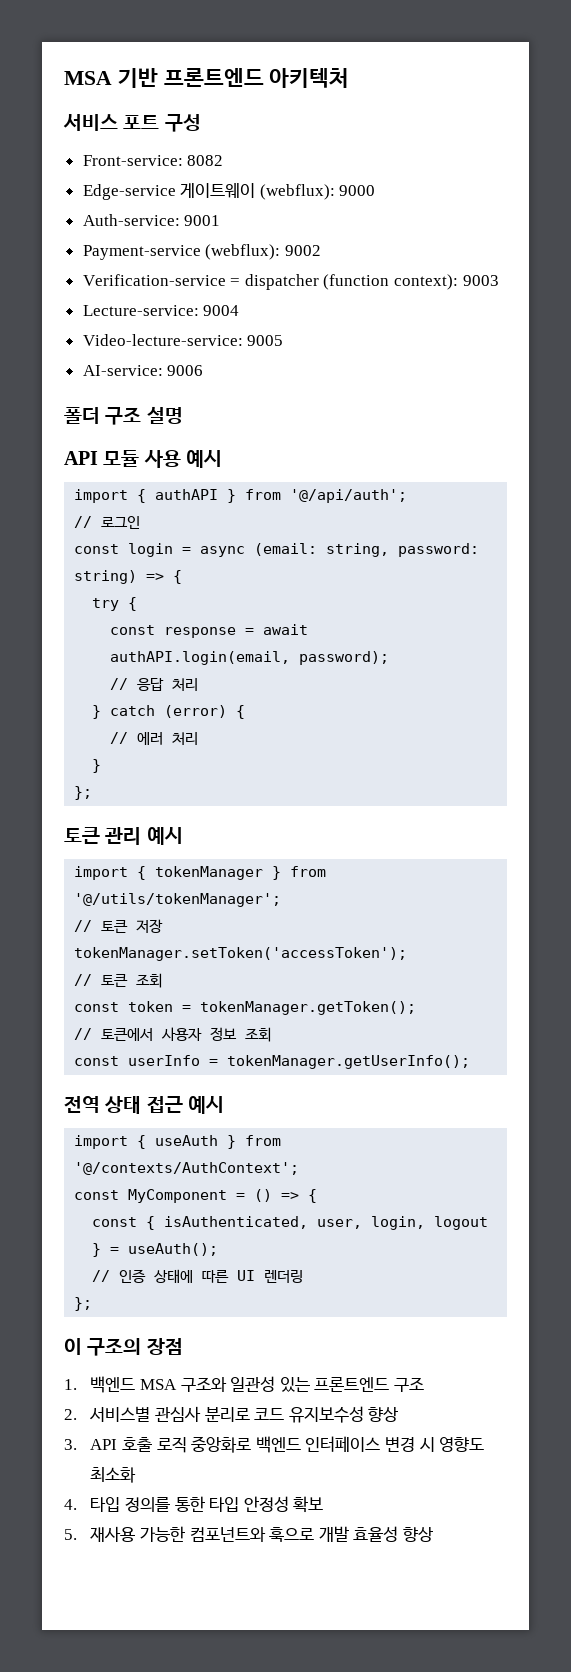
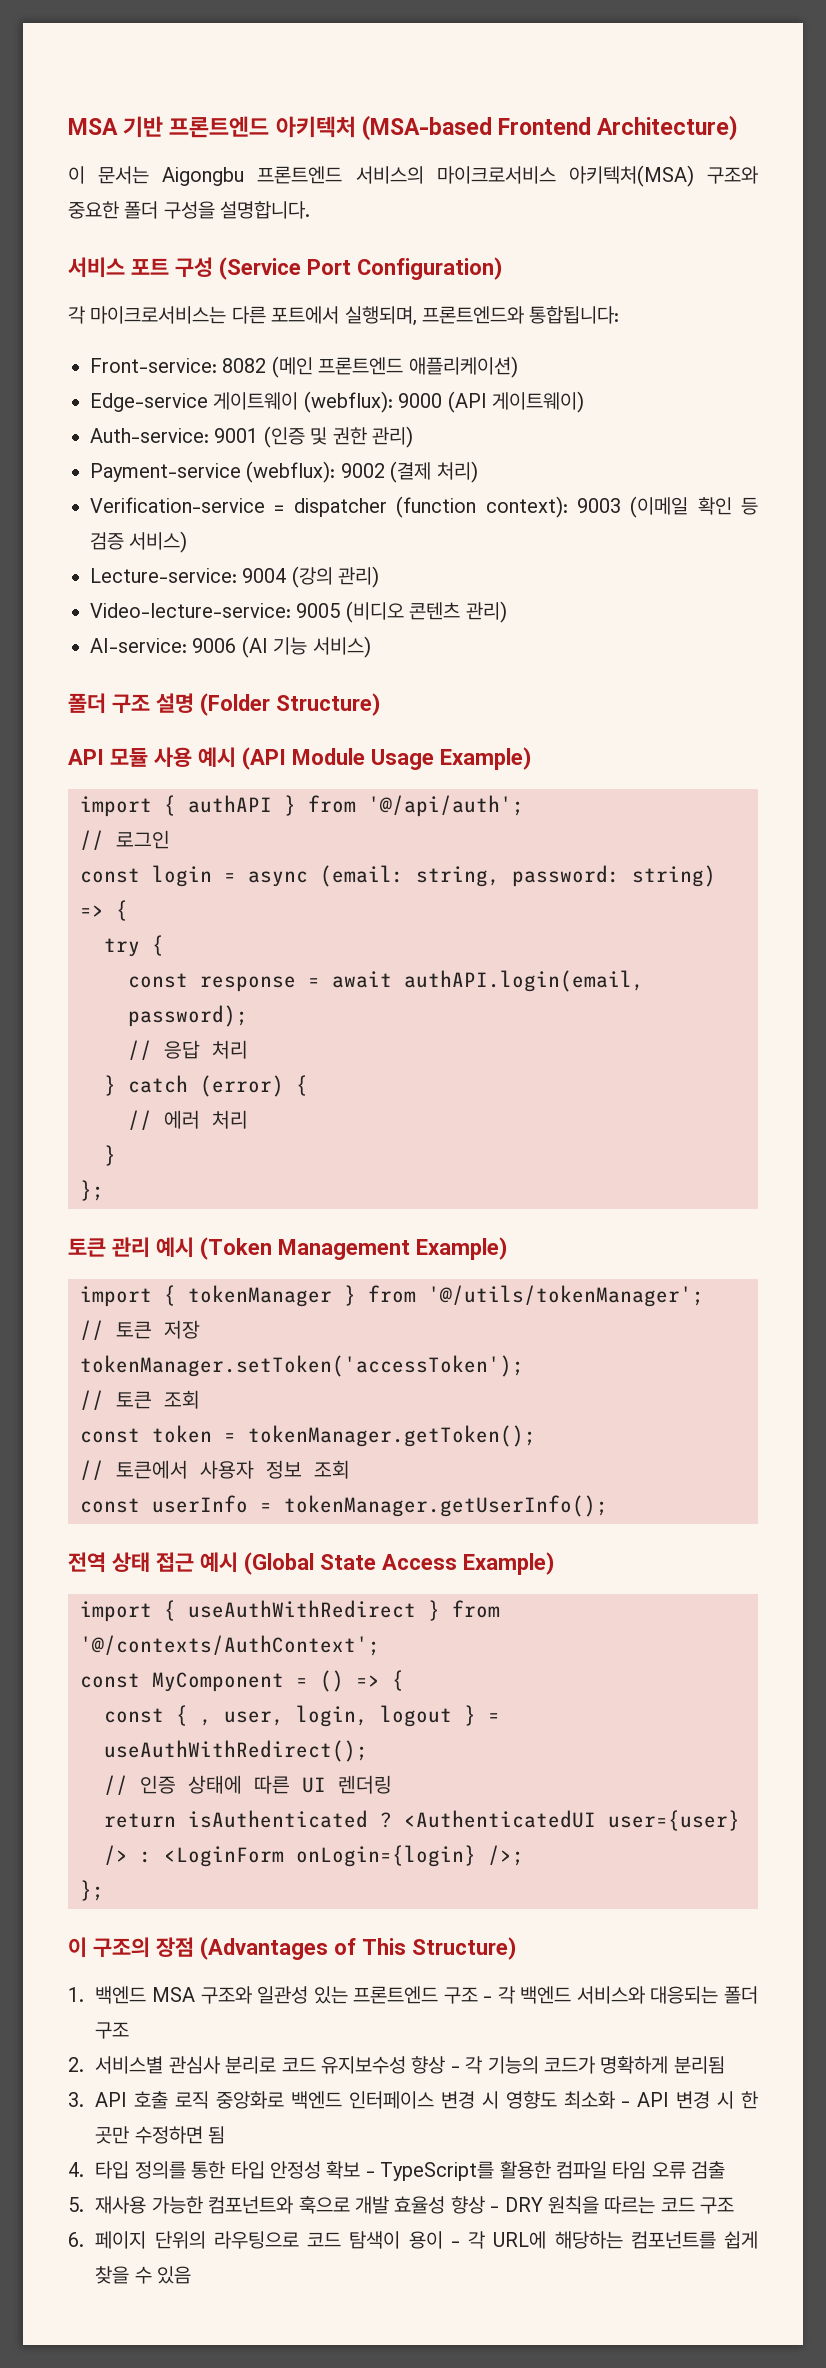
- MSA 기반 프론트엔드 아키텍처
- 서비스 포트 구성
+ MSA 기반 프론트엔드 아키텍처 (MSA-based Frontend Architecture)
+ 이 문서는 Aigongbu 프론트엔드 서비스의 마이크로서비스 아키텍처(MSA) 구조와 중요한 폴더 구성을 설명합니다.
+ 서비스 포트 구성 (Service Port Configuration)
+ 각 마이크로서비스는 다른 포트에서 실행되며, 프론트엔드와 통합됩니다:
- Front-service: 8082
+ Front-service: 8082 (메인 프론트엔드 애플리케이션)
- Edge-service 게이트웨이 (webflux): 9000
+ Edge-service 게이트웨이 (webflux): 9000 (API 게이트웨이)
- Auth-service: 9001
+ Auth-service: 9001 (인증 및 권한 관리)
- Payment-service (webflux): 9002
+ Payment-service (webflux): 9002 (결제 처리)
- Verification-service = dispatcher (function context): 9003
+ Verification-service = dispatcher (function context): 9003 (이메일 확인 등 검증 서비스)
- Lecture-service: 9004
+ Lecture-service: 9004 (강의 관리)
- Video-lecture-service: 9005
+ Video-lecture-service: 9005 (비디오 콘텐츠 관리)
- AI-service: 9006
+ AI-service: 9006 (AI 기능 서비스)
- 폴더 구조 설명
+ 폴더 구조 설명 (Folder Structure)
- API 모듈 사용 예시
+ API 모듈 사용 예시 (API Module Usage Example)
- 토큰 관리 예시
+ 토큰 관리 예시 (Token Management Example)
- 전역 상태 접근 예시
- import { useAuth } from '@/contexts/AuthContext';
+ 전역 상태 접근 예시 (Global State Access Example)
+ import { useAuthWithRedirect } from '@/contexts/AuthContext';
- const { isAuthenticated, user, login, logout } = useAuth();
+ const { , user, login, logout } = useAuthWithRedirect();
+ return isAuthenticated ? <AuthenticatedUI user={user} /> : <LoginForm onLogin={login} />;
- 이 구조의 장점
+ 이 구조의 장점 (Advantages of This Structure)
- 1. 백엔드 MSA 구조와 일관성 있는 프론트엔드 구조
+ 1. 백엔드 MSA 구조와 일관성 있는 프론트엔드 구조 - 각 백엔드 서비스와 대응되는 폴더 구조
- 2. 서비스별 관심사 분리로 코드 유지보수성 향상
+ 2. 서비스별 관심사 분리로 코드 유지보수성 향상 - 각 기능의 코드가 명확하게 분리됨
- 3. API 호출 로직 중앙화로 백엔드 인터페이스 변경 시 영향도 최소화
+ 3. API 호출 로직 중앙화로 백엔드 인터페이스 변경 시 영향도 최소화 - API 변경 시 한 곳만 수정하면 됨
- 4. 타입 정의를 통한 타입 안정성 확보
+ 4. 타입 정의를 통한 타입 안정성 확보 - TypeScript를 활용한 컴파일 타임 오류 검출
- 5. 재사용 가능한 컴포넌트와 훅으로 개발 효율성 향상
+ 5. 재사용 가능한 컴포넌트와 훅으로 개발 효율성 향상 - DRY 원칙을 따르는 코드 구조
+ 6. 페이지 단위의 라우팅으로 코드 탐색이 용이 - 각 URL에 해당하는 컴포넌트를 쉽게 찾을 수 있음

